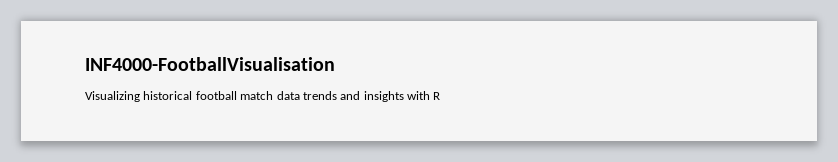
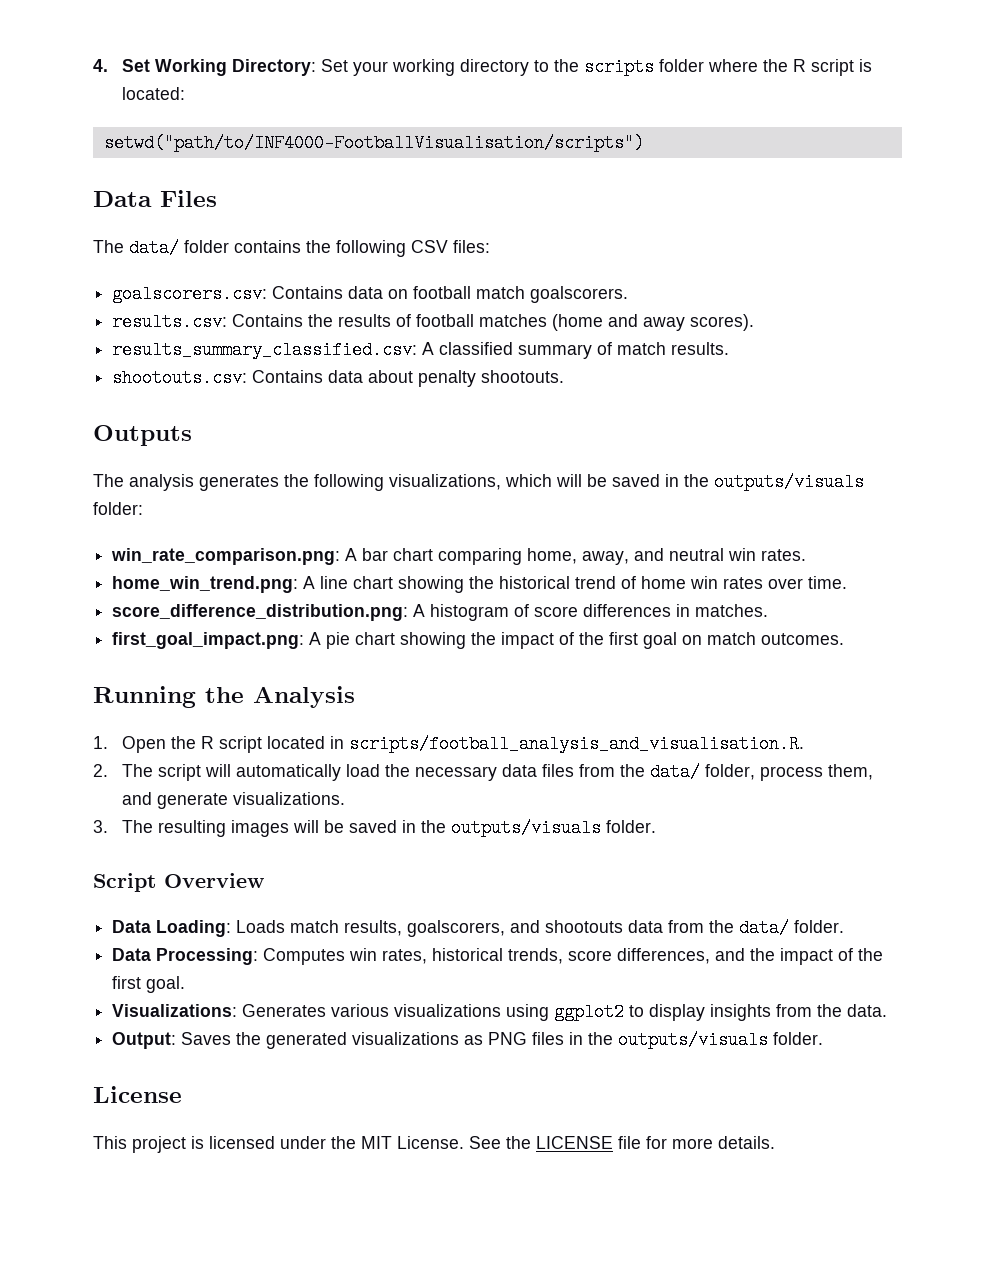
- INF4000-FootballVisualisation
- Visualizing historical football match data trends and insights with R
+ 4. Set Working Directory: Set your working directory to the scripts folder where the R script is located:
+ setwd("path/to/INF4000-FootballVisualisation/scripts")
+ Data Files
+ The data/ folder contains the following CSV files:
+ goalscorers.csv: Contains data on football match goalscorers.
+ results.csv: Contains the results of football matches (home and away scores).
+ results_summary_classified.csv: A classified summary of match results.
+ shootouts.csv: Contains data about penalty shootouts.
+ Outputs
+ The analysis generates the following visualizations, which will be saved in the outputs/visuals folder:
+ win_rate_comparison.png: A bar chart comparing home, away, and neutral win rates.
+ home_win_trend.png: A line chart showing the historical trend of home win rates over time.
+ score_difference_distribution.png: A histogram of score differences in matches.
+ first_goal_impact.png: A pie chart showing the impact of the first goal on match outcomes.
+ Running the Analysis
+ 1. Open the R script located in scripts/football_analysis_and_visualisation.R.
+ 2. The script will automatically load the necessary data files from the data/ folder, process them, and generate visualizations.
+ 3. The resulting images will be saved in the outputs/visuals folder.
+ Script Overview
+ Data Loading: Loads match results, goalscorers, and shootouts data from the data/ folder.
+ Data Processing: Computes win rates, historical trends, score differences, and the impact of the first goal.
+ Visualizations: Generates various visualizations using ggplot2 to display insights from the data.
+ Output: Saves the generated visualizations as PNG files in the outputs/visuals folder.
+ License
+ This project is licensed under the MIT License. See the LICENSE file for more details.

